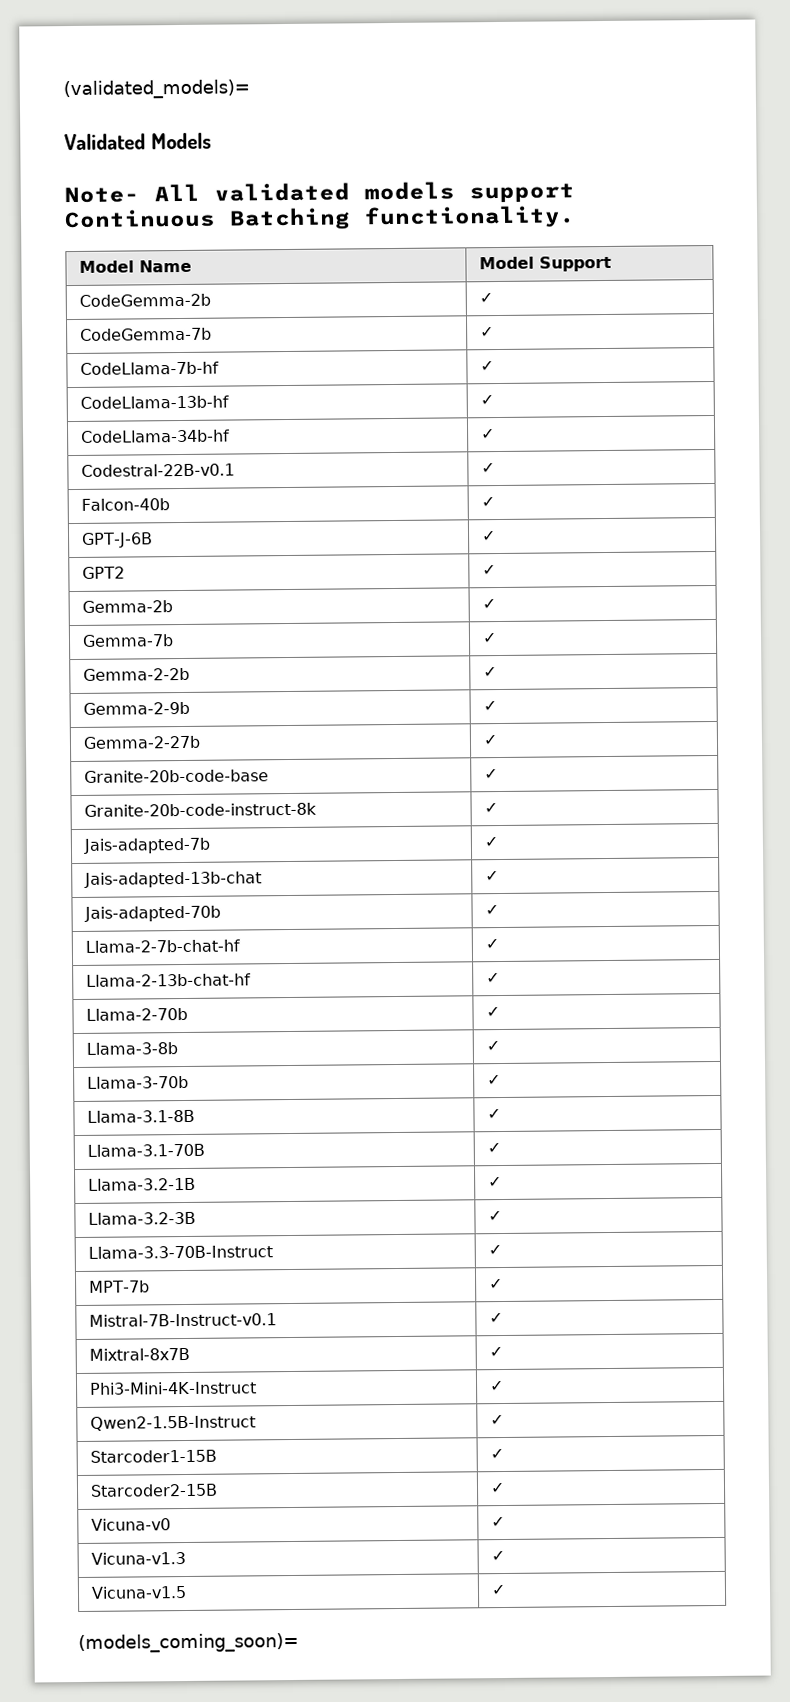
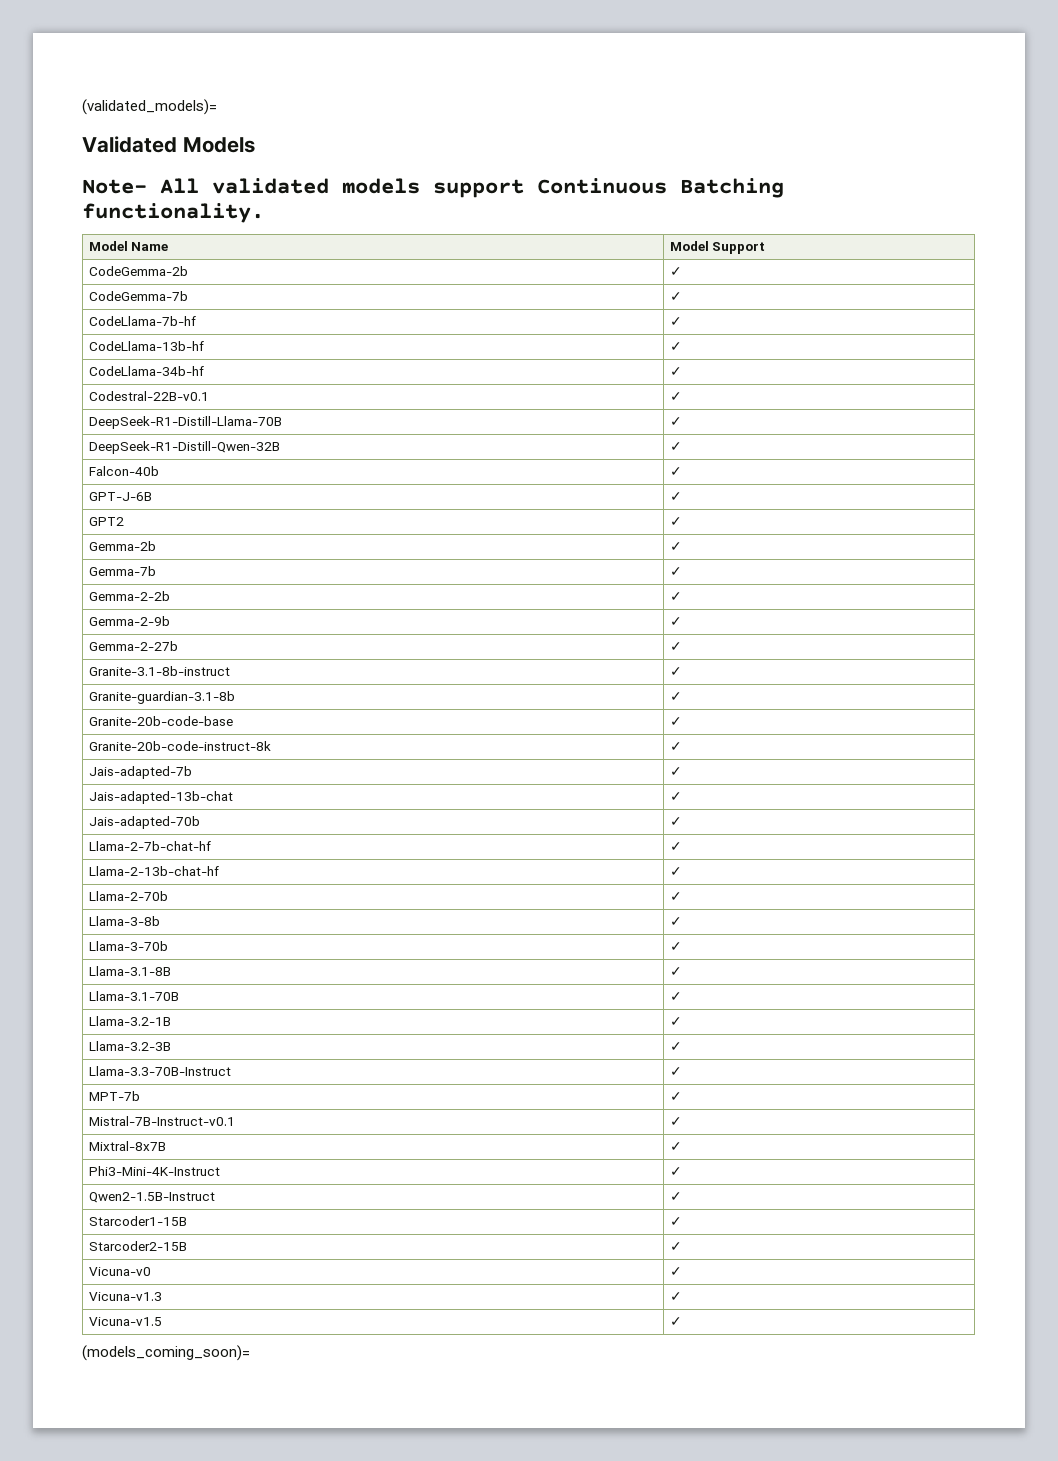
+ DeepSeek-R1-Distill-Llama-70B | ✓
+ DeepSeek-R1-Distill-Qwen-32B | ✓
+ Granite-3.1-8b-instruct | ✓
+ Granite-guardian-3.1-8b | ✓

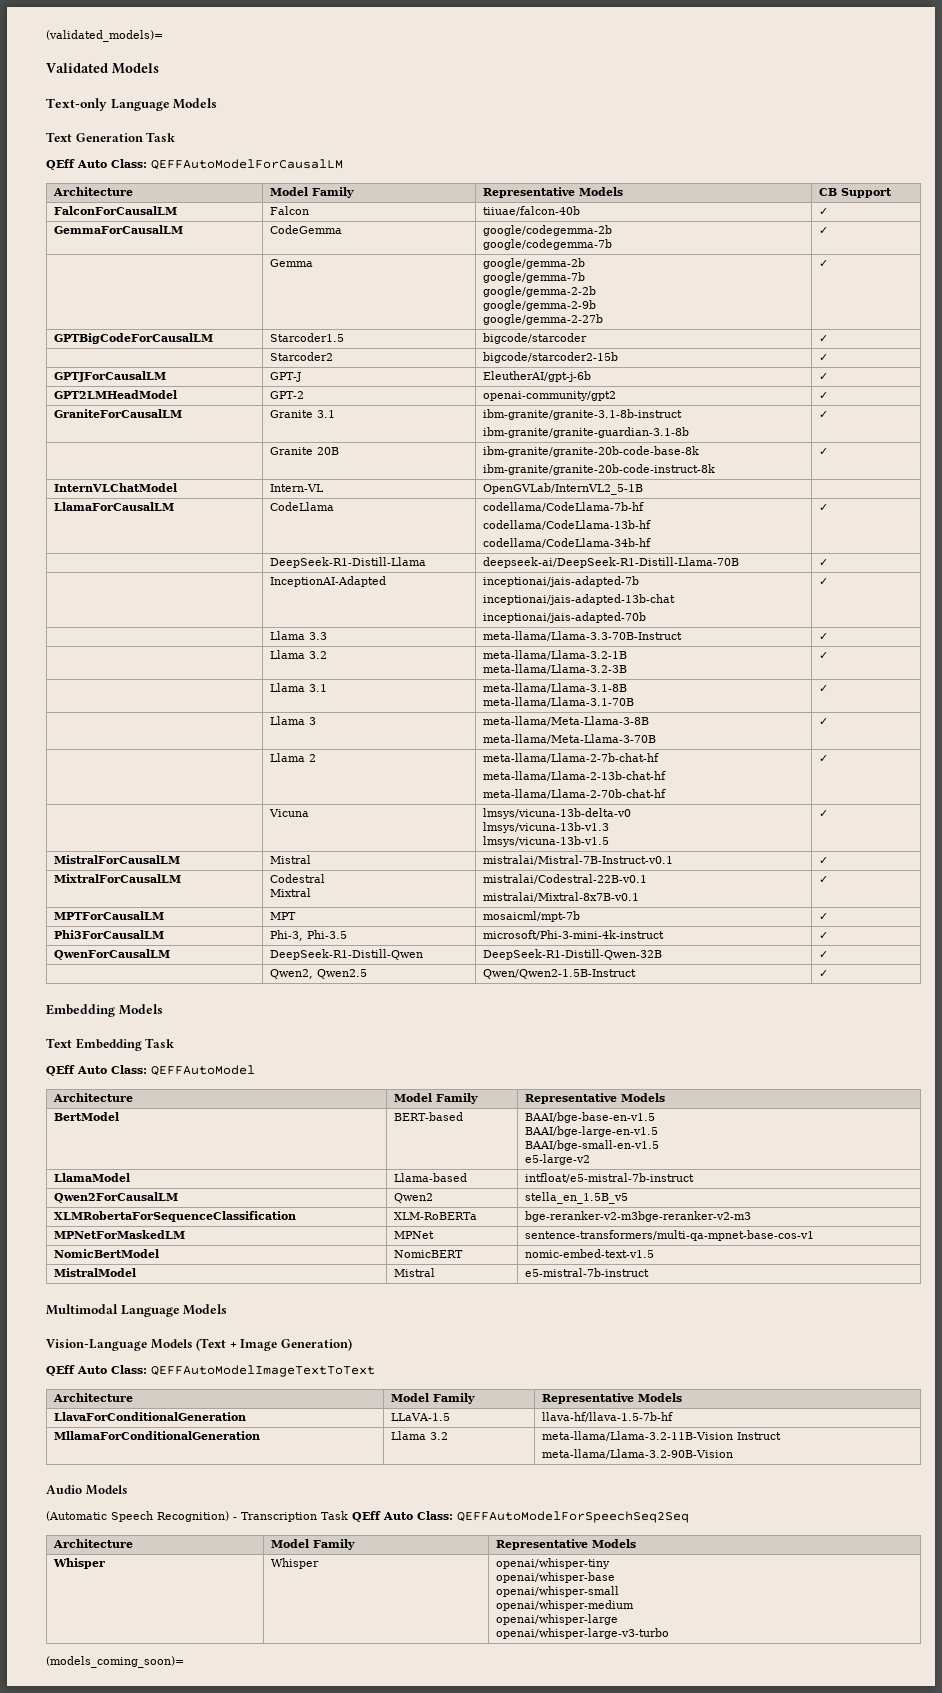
- Note- All validated models support Continuous Batching functionality.
- Model Name | Model Support
- CodeGemma-2b | ✓
- CodeGemma-7b | ✓
- CodeLlama-7b-hf | ✓
- CodeLlama-13b-hf | ✓
- CodeLlama-34b-hf | ✓
- Codestral-22B-v0.1 | ✓
- DeepSeek-R1-Distill-Llama-70B | ✓
- DeepSeek-R1-Distill-Qwen-32B | ✓
- Falcon-40b | ✓
- GPT-J-6B | ✓
- GPT2 | ✓
- Gemma-2b | ✓
- Gemma-7b | ✓
- Gemma-2-2b | ✓
- Gemma-2-9b | ✓
- Gemma-2-27b | ✓
- Granite-3.1-8b-instruct | ✓
- Granite-guardian-3.1-8b | ✓
- Granite-20b-code-base | ✓
- Granite-20b-code-instruct-8k | ✓
- Jais-adapted-7b | ✓
- Jais-adapted-13b-chat | ✓
- Jais-adapted-70b | ✓
- Llama-2-7b-chat-hf | ✓
- Llama-2-13b-chat-hf | ✓
- Llama-2-70b | ✓
- Llama-3-8b | ✓
- Llama-3-70b | ✓
- Llama-3.1-8B | ✓
- Llama-3.1-70B | ✓
- Llama-3.2-1B | ✓
- Llama-3.2-3B | ✓
- Llama-3.3-70B-Instruct | ✓
- MPT-7b | ✓
- Mistral-7B-Instruct-v0.1 | ✓
- Mixtral-8x7B | ✓
- Phi3-Mini-4K-Instruct | ✓
- Qwen2-1.5B-Instruct | ✓
- Starcoder1-15B | ✓
- Starcoder2-15B | ✓
- Vicuna-v0 | ✓
- Vicuna-v1.3 | ✓
- Vicuna-v1.5 | ✓
+ Text-only Language Models
+ Text Generation Task
+ QEff Auto Class: QEFFAutoModelForCausalLM
+ Architecture | Model Family | Representative Models | CB Support
+ FalconForCausalLM | Falcon | tiiuae/falcon-40b | ✓
+ GemmaForCausalLM | CodeGemma | google/codegemma-2b
+ google/codegemma-7b | ✓
+ | Gemma | google/gemma-2b
+ google/gemma-7b
+ google/gemma-2-2b
+ google/gemma-2-9b
+ google/gemma-2-27b | ✓
+ GPTBigCodeForCausalLM | Starcoder1.5 | bigcode/starcoder | ✓
+ | Starcoder2 | bigcode/starcoder2-15b | ✓
+ GPTJForCausalLM | GPT-J | EleutherAI/gpt-j-6b | ✓
+ GPT2LMHeadModel | GPT-2 | openai-community/gpt2 | ✓
+ GraniteForCausalLM | Granite 3.1 | ibm-granite/granite-3.1-8b-instruct
+ ibm-granite/granite-guardian-3.1-8b | ✓
+ | Granite 20B | ibm-granite/granite-20b-code-base-8k
+ ibm-granite/granite-20b-code-instruct-8k | ✓
+ InternVLChatModel | Intern-VL | OpenGVLab/InternVL2_5-1B |
+ LlamaForCausalLM | CodeLlama | codellama/CodeLlama-7b-hf
+ codellama/CodeLlama-13b-hf
+ codellama/CodeLlama-34b-hf | ✓
+ | DeepSeek-R1-Distill-Llama | deepseek-ai/DeepSeek-R1-Distill-Llama-70B | ✓
+ | InceptionAI-Adapted | inceptionai/jais-adapted-7b
+ inceptionai/jais-adapted-13b-chat
+ inceptionai/jais-adapted-70b | ✓
+ | Llama 3.3 | meta-llama/Llama-3.3-70B-Instruct | ✓
+ | Llama 3.2 | meta-llama/Llama-3.2-1B
+ meta-llama/Llama-3.2-3B | ✓
+ | Llama 3.1 | meta-llama/Llama-3.1-8B
+ meta-llama/Llama-3.1-70B | ✓
+ | Llama 3 | meta-llama/Meta-Llama-3-8B
+ meta-llama/Meta-Llama-3-70B | ✓
+ | Llama 2 | meta-llama/Llama-2-7b-chat-hf
+ meta-llama/Llama-2-13b-chat-hf
+ meta-llama/Llama-2-70b-chat-hf | ✓
+ | Vicuna | lmsys/vicuna-13b-delta-v0
+ lmsys/vicuna-13b-v1.3
+ lmsys/vicuna-13b-v1.5 | ✓
+ MistralForCausalLM | Mistral | mistralai/Mistral-7B-Instruct-v0.1 | ✓
+ MixtralForCausalLM | Codestral
+ Mixtral | mistralai/Codestral-22B-v0.1
+ mistralai/Mixtral-8x7B-v0.1 | ✓
+ MPTForCausalLM | MPT | mosaicml/mpt-7b | ✓
+ Phi3ForCausalLM | Phi-3, Phi-3.5 | microsoft/Phi-3-mini-4k-instruct | ✓
+ QwenForCausalLM | DeepSeek-R1-Distill-Qwen | DeepSeek-R1-Distill-Qwen-32B | ✓
+ | Qwen2, Qwen2.5 | Qwen/Qwen2-1.5B-Instruct | ✓
+ Embedding Models
+ Text Embedding Task
+ QEff Auto Class: QEFFAutoModel
+ Architecture | Model Family | Representative Models
+ BertModel | BERT-based | BAAI/bge-base-en-v1.5
+ BAAI/bge-large-en-v1.5
+ BAAI/bge-small-en-v1.5
+ e5-large-v2
+ LlamaModel | Llama-based | intfloat/e5-mistral-7b-instruct
+ Qwen2ForCausalLM | Qwen2 | stella_en_1.5B_v5
+ XLMRobertaForSequenceClassification | XLM-RoBERTa | bge-reranker-v2-m3bge-reranker-v2-m3
+ MPNetForMaskedLM | MPNet | sentence-transformers/multi-qa-mpnet-base-cos-v1
+ NomicBertModel | NomicBERT | nomic-embed-text-v1.5
+ MistralModel | Mistral | e5-mistral-7b-instruct
+ Multimodal Language Models
+ Vision-Language Models (Text + Image Generation)
+ QEff Auto Class: QEFFAutoModelImageTextToText
+ Architecture | Model Family | Representative Models
+ LlavaForConditionalGeneration | LLaVA-1.5 | llava-hf/llava-1.5-7b-hf
+ MllamaForConditionalGeneration | Llama 3.2 | meta-llama/Llama-3.2-11B-Vision Instruct
+ meta-llama/Llama-3.2-90B-Vision
+ Audio Models
+ (Automatic Speech Recognition) - Transcription Task QEff Auto Class: QEFFAutoModelForSpeechSeq2Seq
+ Architecture | Model Family | Representative Models
+ Whisper | Whisper | openai/whisper-tiny
+ openai/whisper-base
+ openai/whisper-small
+ openai/whisper-medium
+ openai/whisper-large
+ openai/whisper-large-v3-turbo

